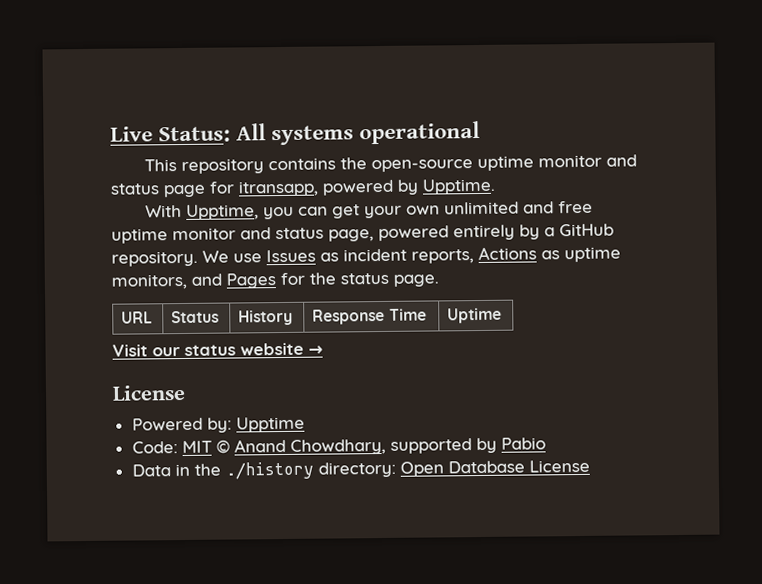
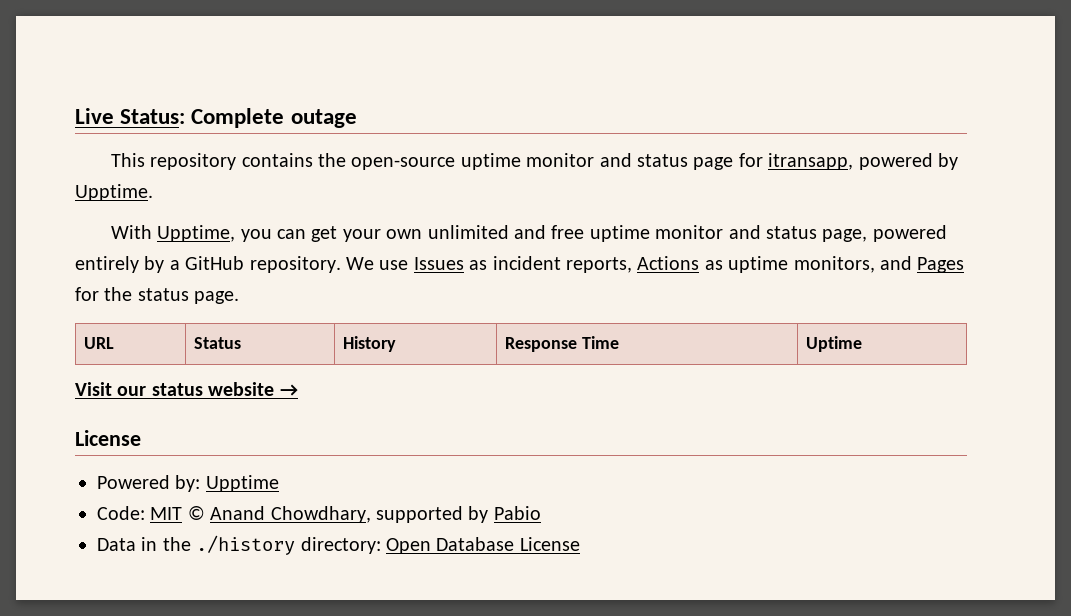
- Live Status: All systems operational
+ Live Status: Complete outage

